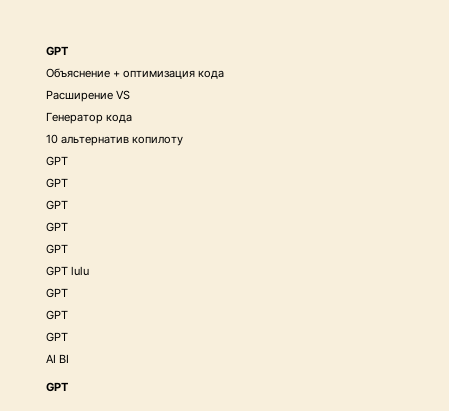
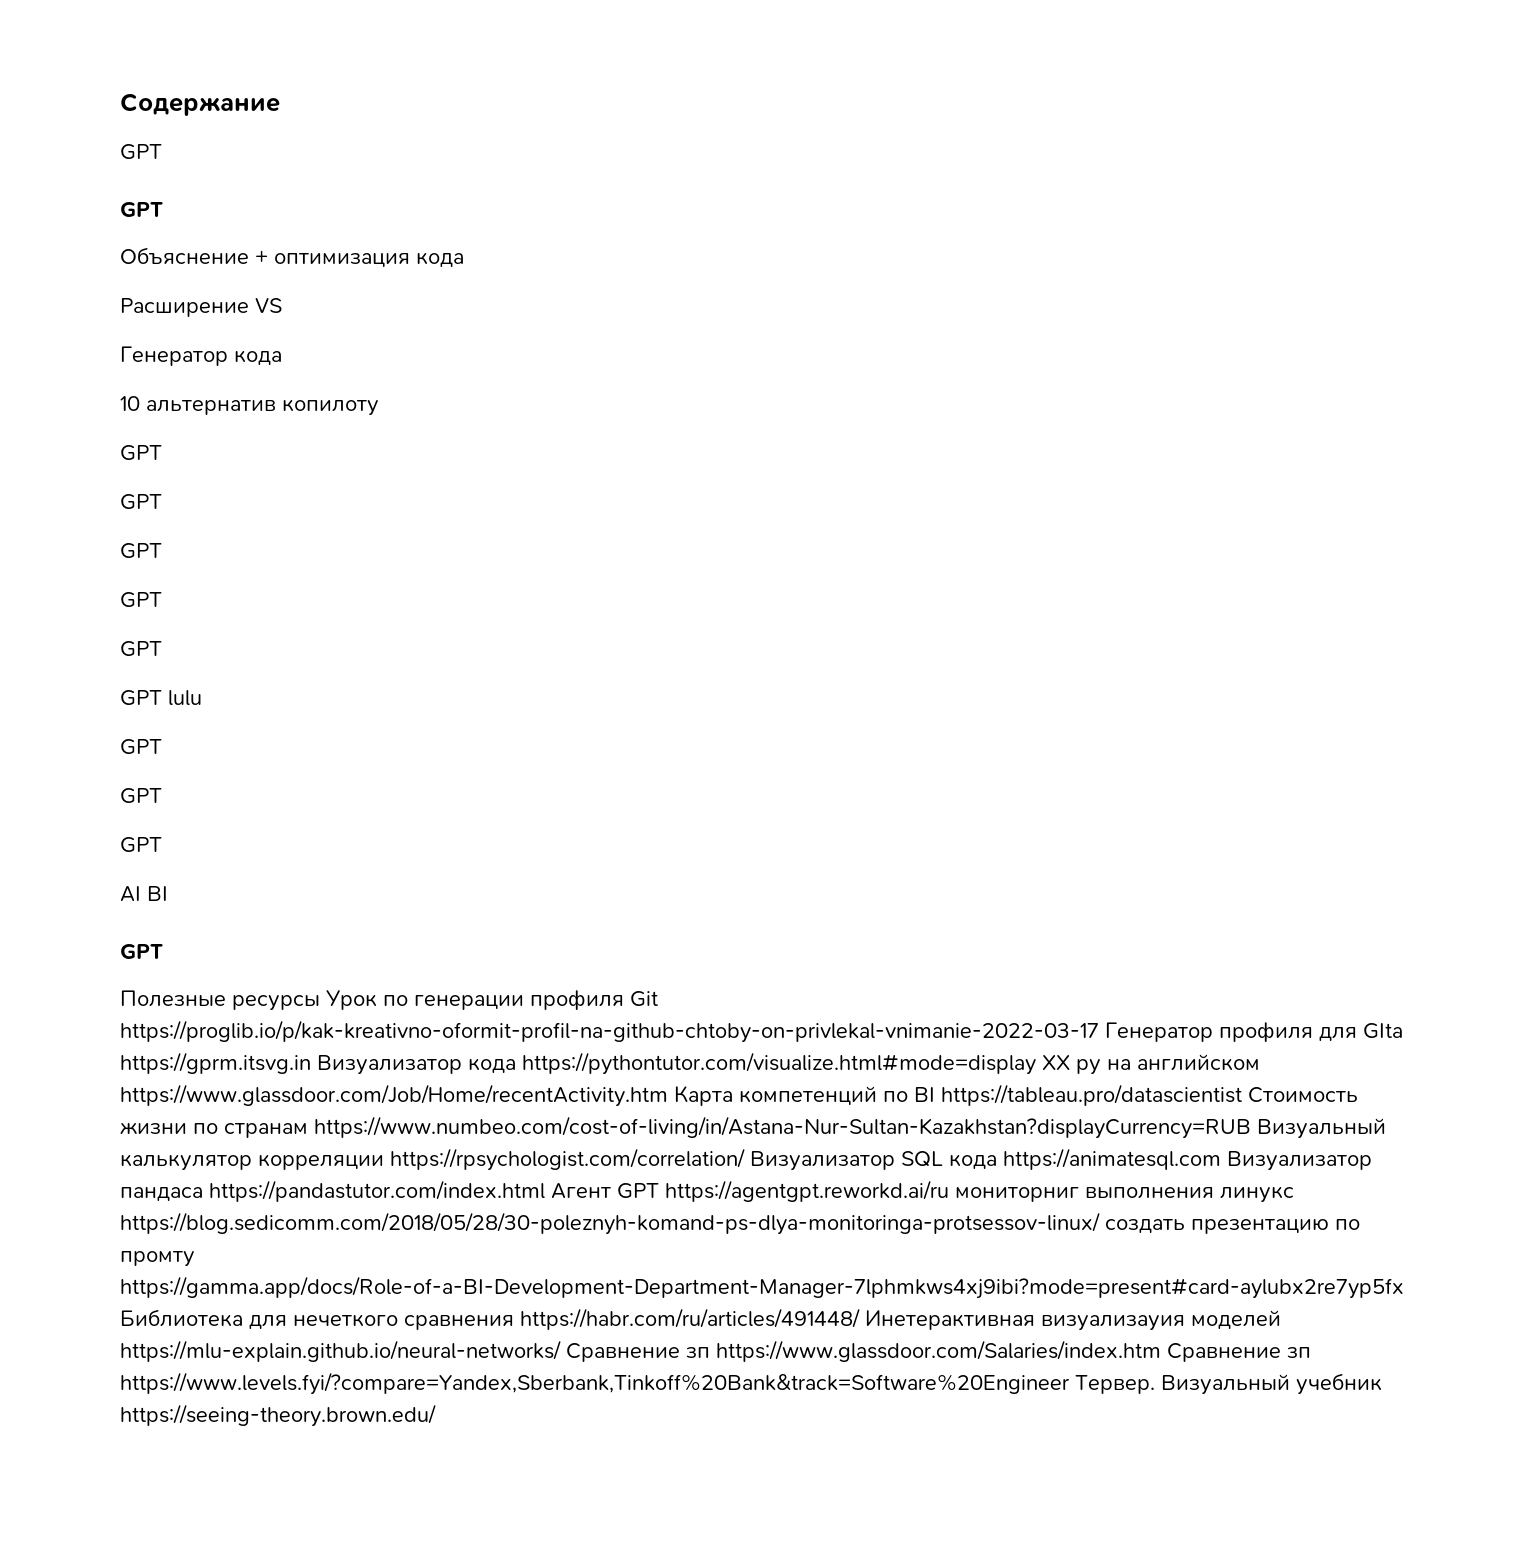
+ Содержание
+ GPT
+ Полезные ресурсы Урок по генерации профиля Git https://proglib.io/p/kak-kreativno-oformit-profil-na-github-chtoby-on-privlekal-vnimanie-2022-03-17 Генератор профиля для GIta https://gprm.itsvg.in Визуализатор кода https://pythontutor.com/visualize.html#mode=display ХХ ру на английском https://www.glassdoor.com/Job/Home/recentActivity.htm Карта компетенций по BI https://tableau.pro/datascientist Стоимость жизни по странам https://www.numbeo.com/cost-of-living/in/Astana-Nur-Sultan-Kazakhstan?displayCurrency=RUB Визуальный калькулятор корреляции https://rpsychologist.com/correlation/ Визуализатор SQL кода https://animatesql.com Визуализатор пандаса https://pandastutor.com/index.html Агент GPT https://agentgpt.reworkd.ai/ru мониторниг выполнения линукс https://blog.sedicomm.com/2018/05/28/30-poleznyh-komand-ps-dlya-monitoringa-protsessov-linux/ создать презентацию по промту https://gamma.app/docs/Role-of-a-BI-Development-Department-Manager-7lphmkws4xj9ibi?mode=present#card-aylubx2re7yp5fx Библиотека для нечеткого сравнения https://habr.com/ru/articles/491448/ Инетерактивная визуализауия моделей https://mlu-explain.github.io/neural-networks/ Сравнение зп https://www.glassdoor.com/Salaries/index.htm Сравнение зп https://www.levels.fyi/?compare=Yandex,Sberbank,Tinkoff%20Bank&track=Software%20Engineer Тервер. Визуальный учебник https://seeing-theory.brown.edu/

